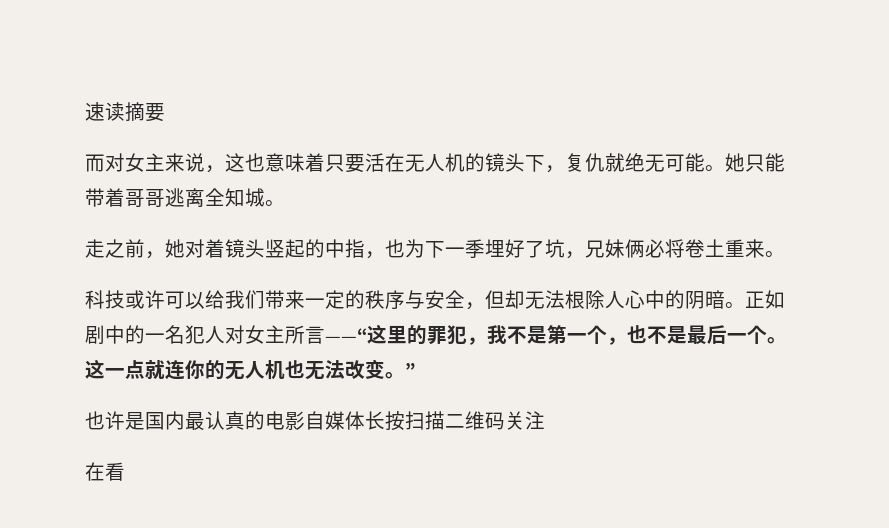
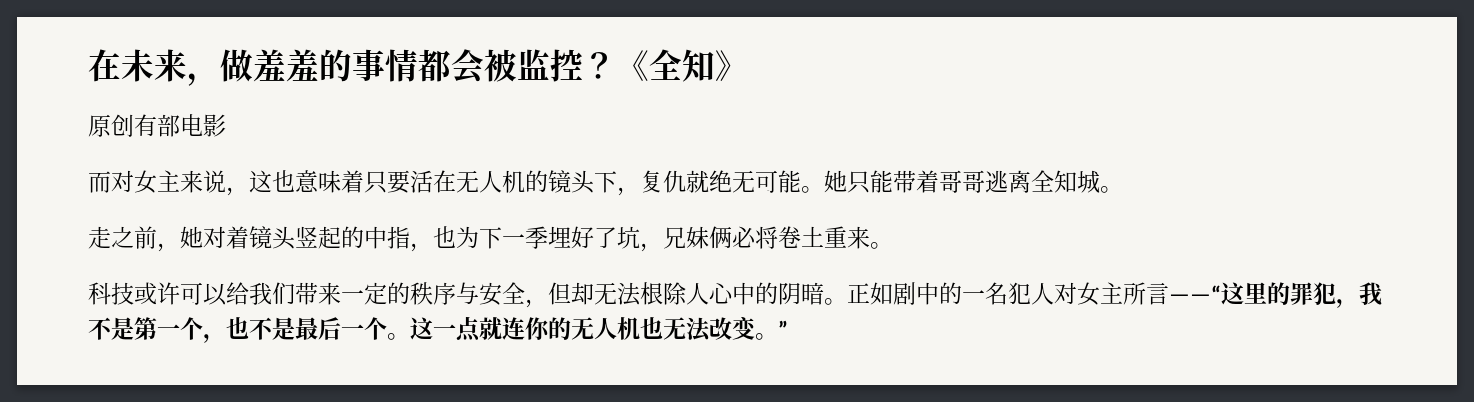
- 速读摘要
+ 在未来，做羞羞的事情都会被监控？《全知》
+ 原创有部电影
- 也许是国内最认真的电影自媒体长按扫描二维码关注
- 在看

